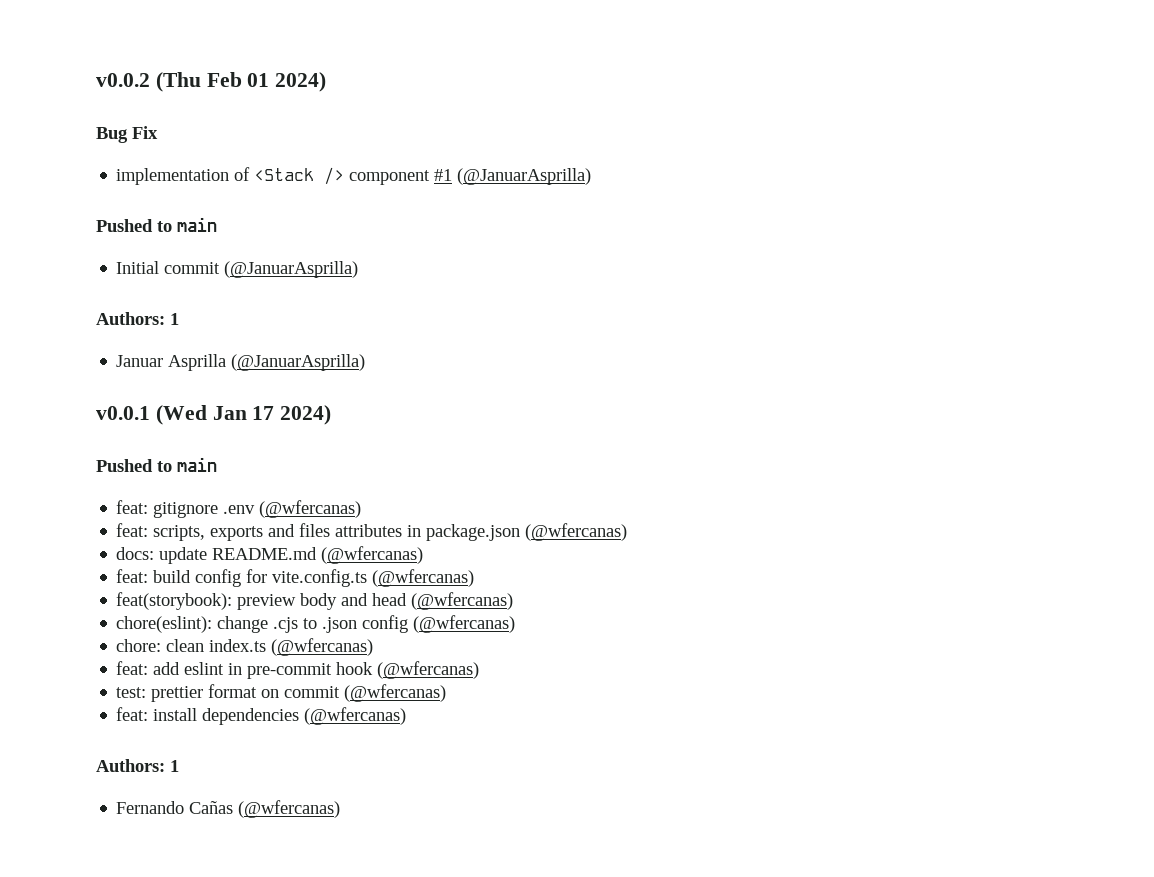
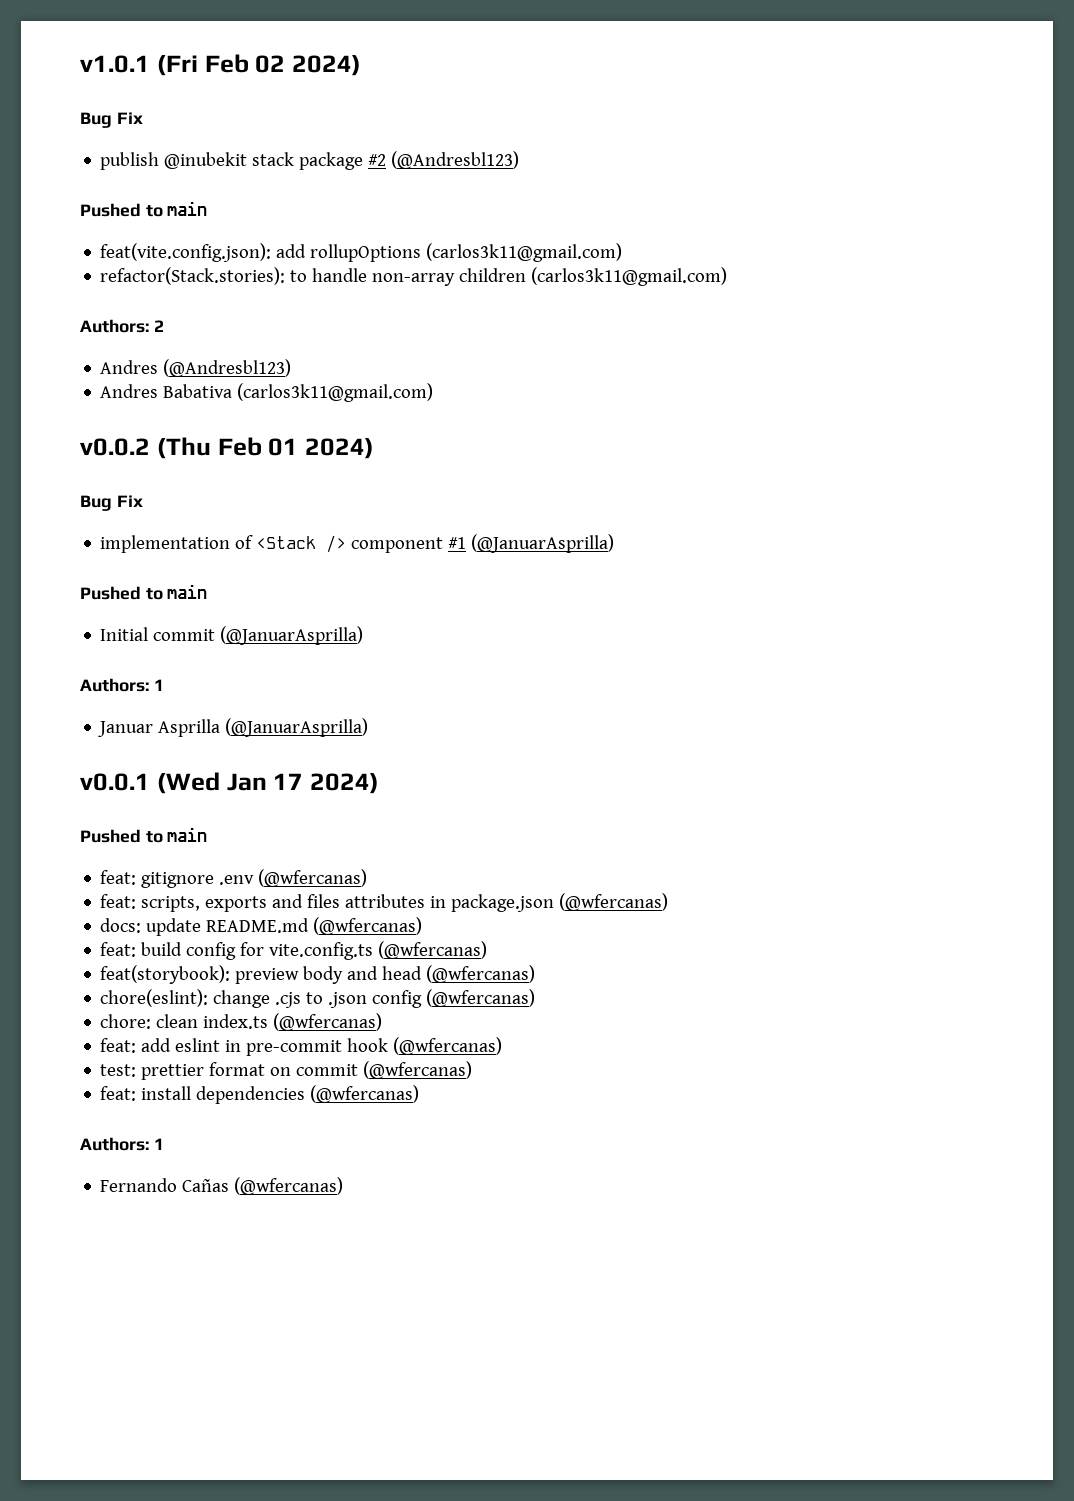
+ v1.0.1 (Fri Feb 02 2024)
+ Bug Fix
+ publish @inubekit stack package #2 (@Andresbl123)
+ Pushed to main
+ feat(vite.config.json): add rollupOptions (carlos3k11@gmail.com)
+ refactor(Stack.stories): to handle non-array children (carlos3k11@gmail.com)
+ Authors: 2
+ Andres (@Andresbl123)
+ Andres Babativa (carlos3k11@gmail.com)

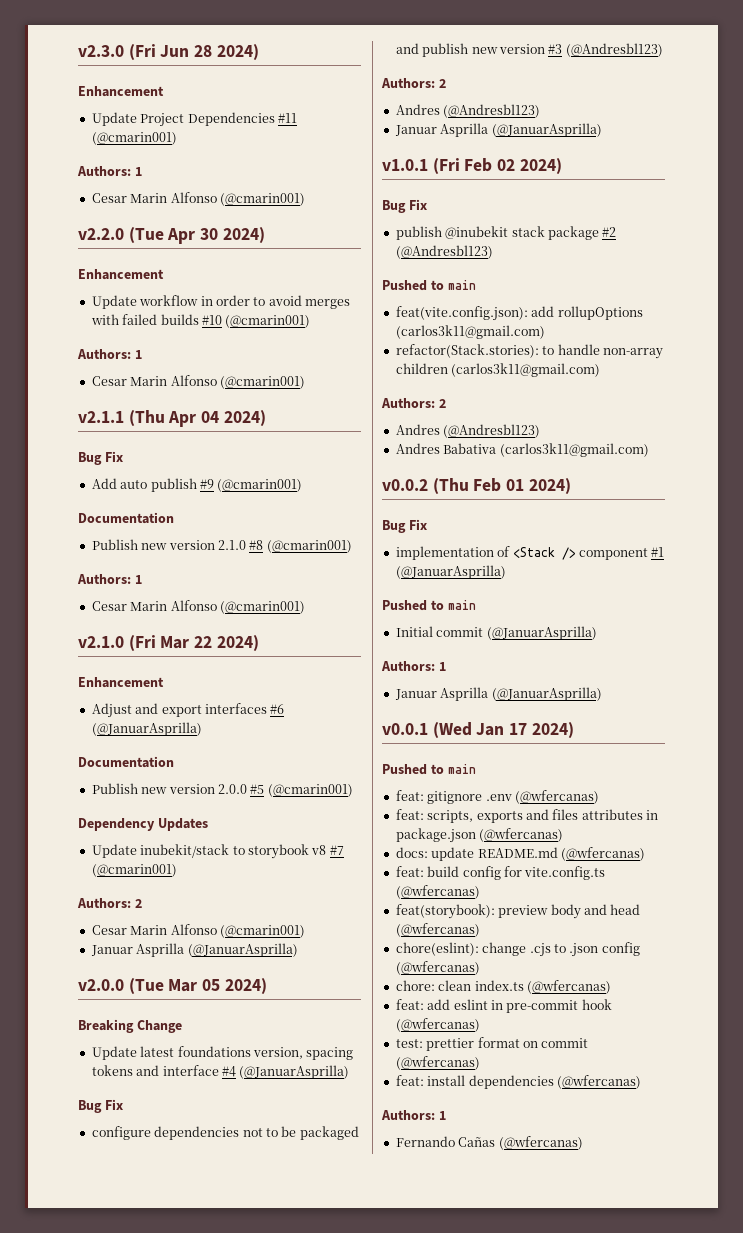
+ v2.3.0 (Fri Jun 28 2024)
+ Enhancement
+ Update Project Dependencies #11 (@cmarin001)
+ Authors: 1
+ Cesar Marin Alfonso (@cmarin001)
+ v2.2.0 (Tue Apr 30 2024)
+ Enhancement
+ Update workflow in order to avoid merges with failed builds #10 (@cmarin001)
+ Authors: 1
+ Cesar Marin Alfonso (@cmarin001)
+ v2.1.1 (Thu Apr 04 2024)
+ Bug Fix
+ Add auto publish #9 (@cmarin001)
+ Documentation
+ Publish new version 2.1.0 #8 (@cmarin001)
+ Authors: 1
+ Cesar Marin Alfonso (@cmarin001)
+ v2.1.0 (Fri Mar 22 2024)
+ Enhancement
+ Adjust and export interfaces #6 (@JanuarAsprilla)
+ Documentation
+ Publish new version 2.0.0 #5 (@cmarin001)
+ Dependency Updates
+ Update inubekit/stack to storybook v8 #7 (@cmarin001)
+ Authors: 2
+ Cesar Marin Alfonso (@cmarin001)
+ Januar Asprilla (@JanuarAsprilla)
+ v2.0.0 (Tue Mar 05 2024)
+ Breaking Change
+ Update latest foundations version, spacing tokens and interface #4 (@JanuarAsprilla)
+ Bug Fix
+ configure dependencies not to be packaged and publish new version #3 (@Andresbl123)
+ Authors: 2
+ Andres (@Andresbl123)
+ Januar Asprilla (@JanuarAsprilla)

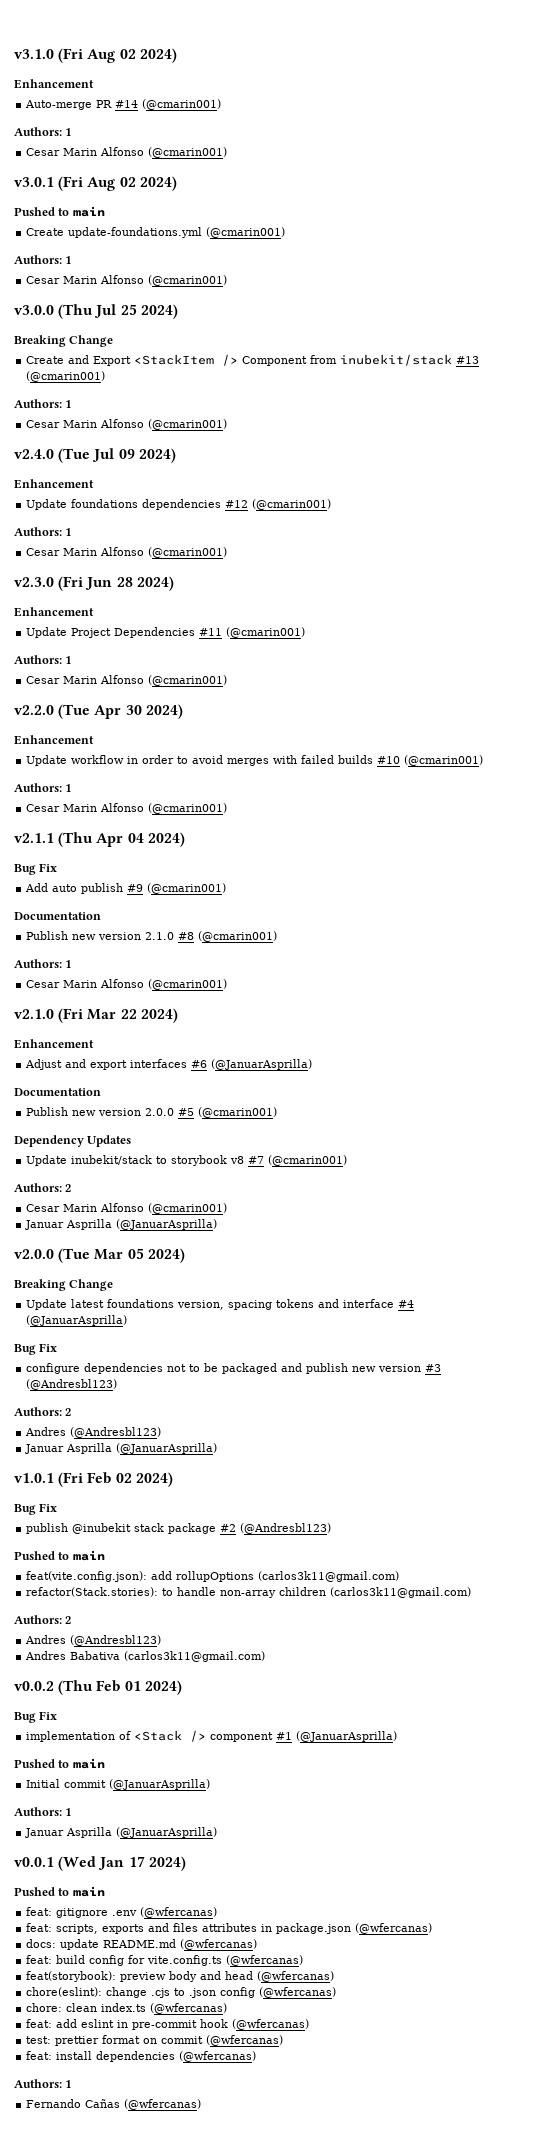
+ v3.1.0 (Fri Aug 02 2024)
+ Enhancement
+ Auto-merge PR #14 (@cmarin001)
+ Authors: 1
+ Cesar Marin Alfonso (@cmarin001)
+ v3.0.1 (Fri Aug 02 2024)
+ Pushed to main
+ Create update-foundations.yml (@cmarin001)
+ Authors: 1
+ Cesar Marin Alfonso (@cmarin001)
+ v3.0.0 (Thu Jul 25 2024)
+ Breaking Change
+ Create and Export <StackItem /> Component from inubekit/stack #13 (@cmarin001)
+ Authors: 1
+ Cesar Marin Alfonso (@cmarin001)
+ v2.4.0 (Tue Jul 09 2024)
+ Enhancement
+ Update foundations dependencies #12 (@cmarin001)
+ Authors: 1
+ Cesar Marin Alfonso (@cmarin001)

